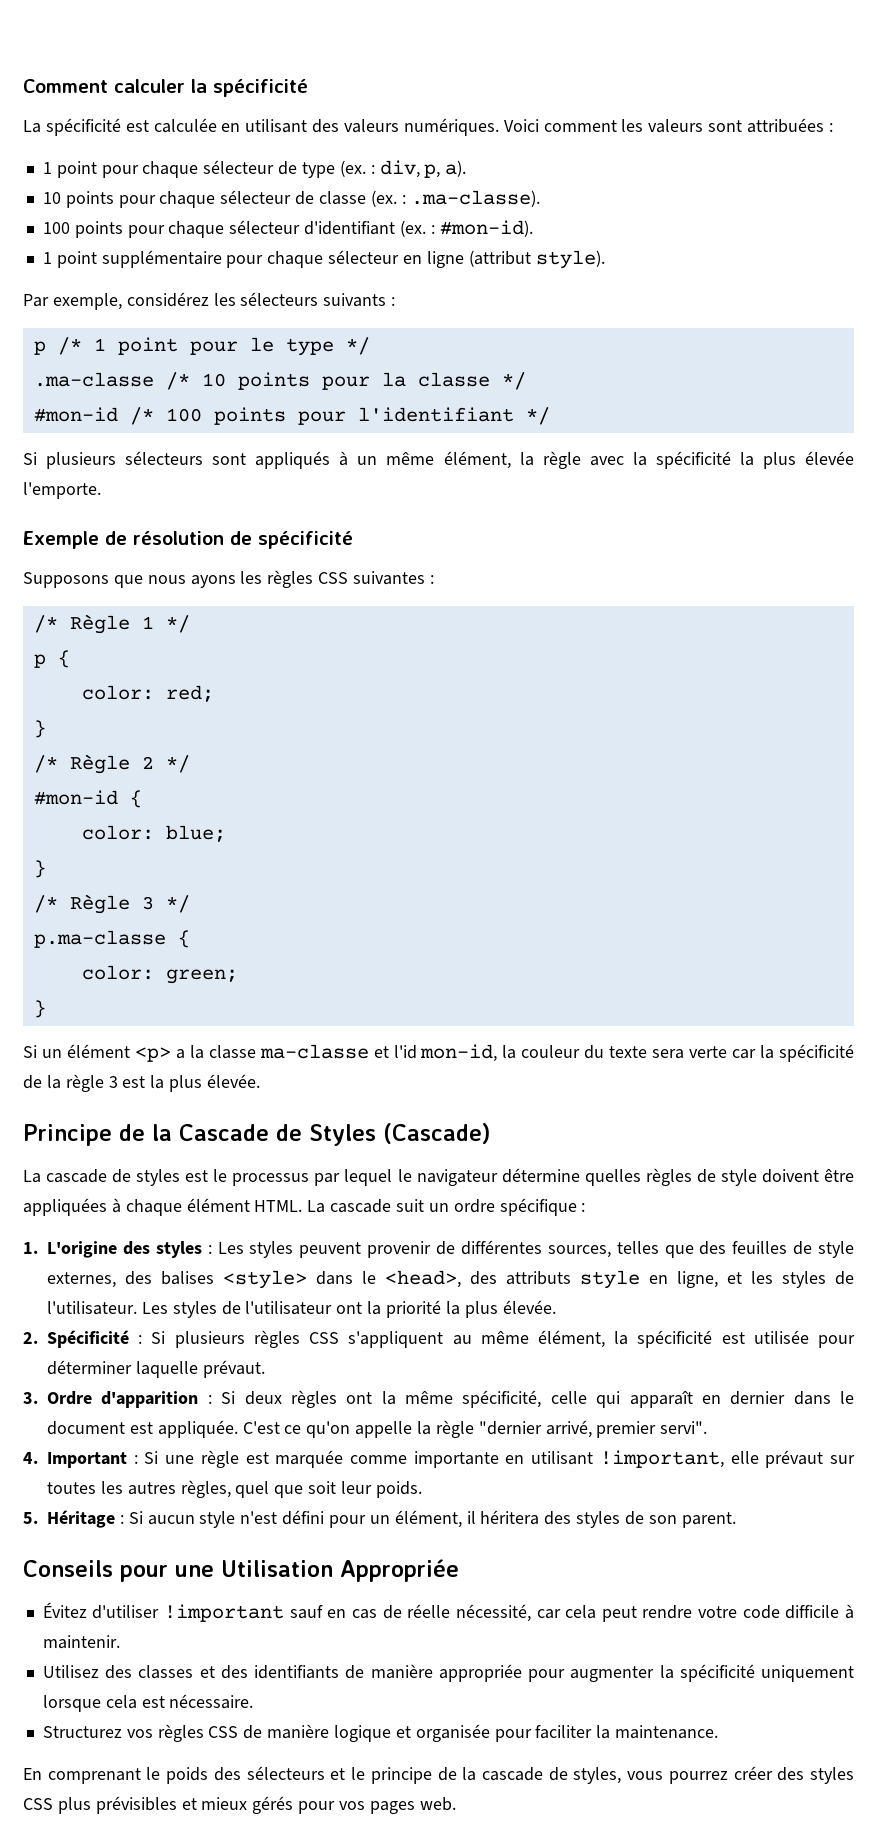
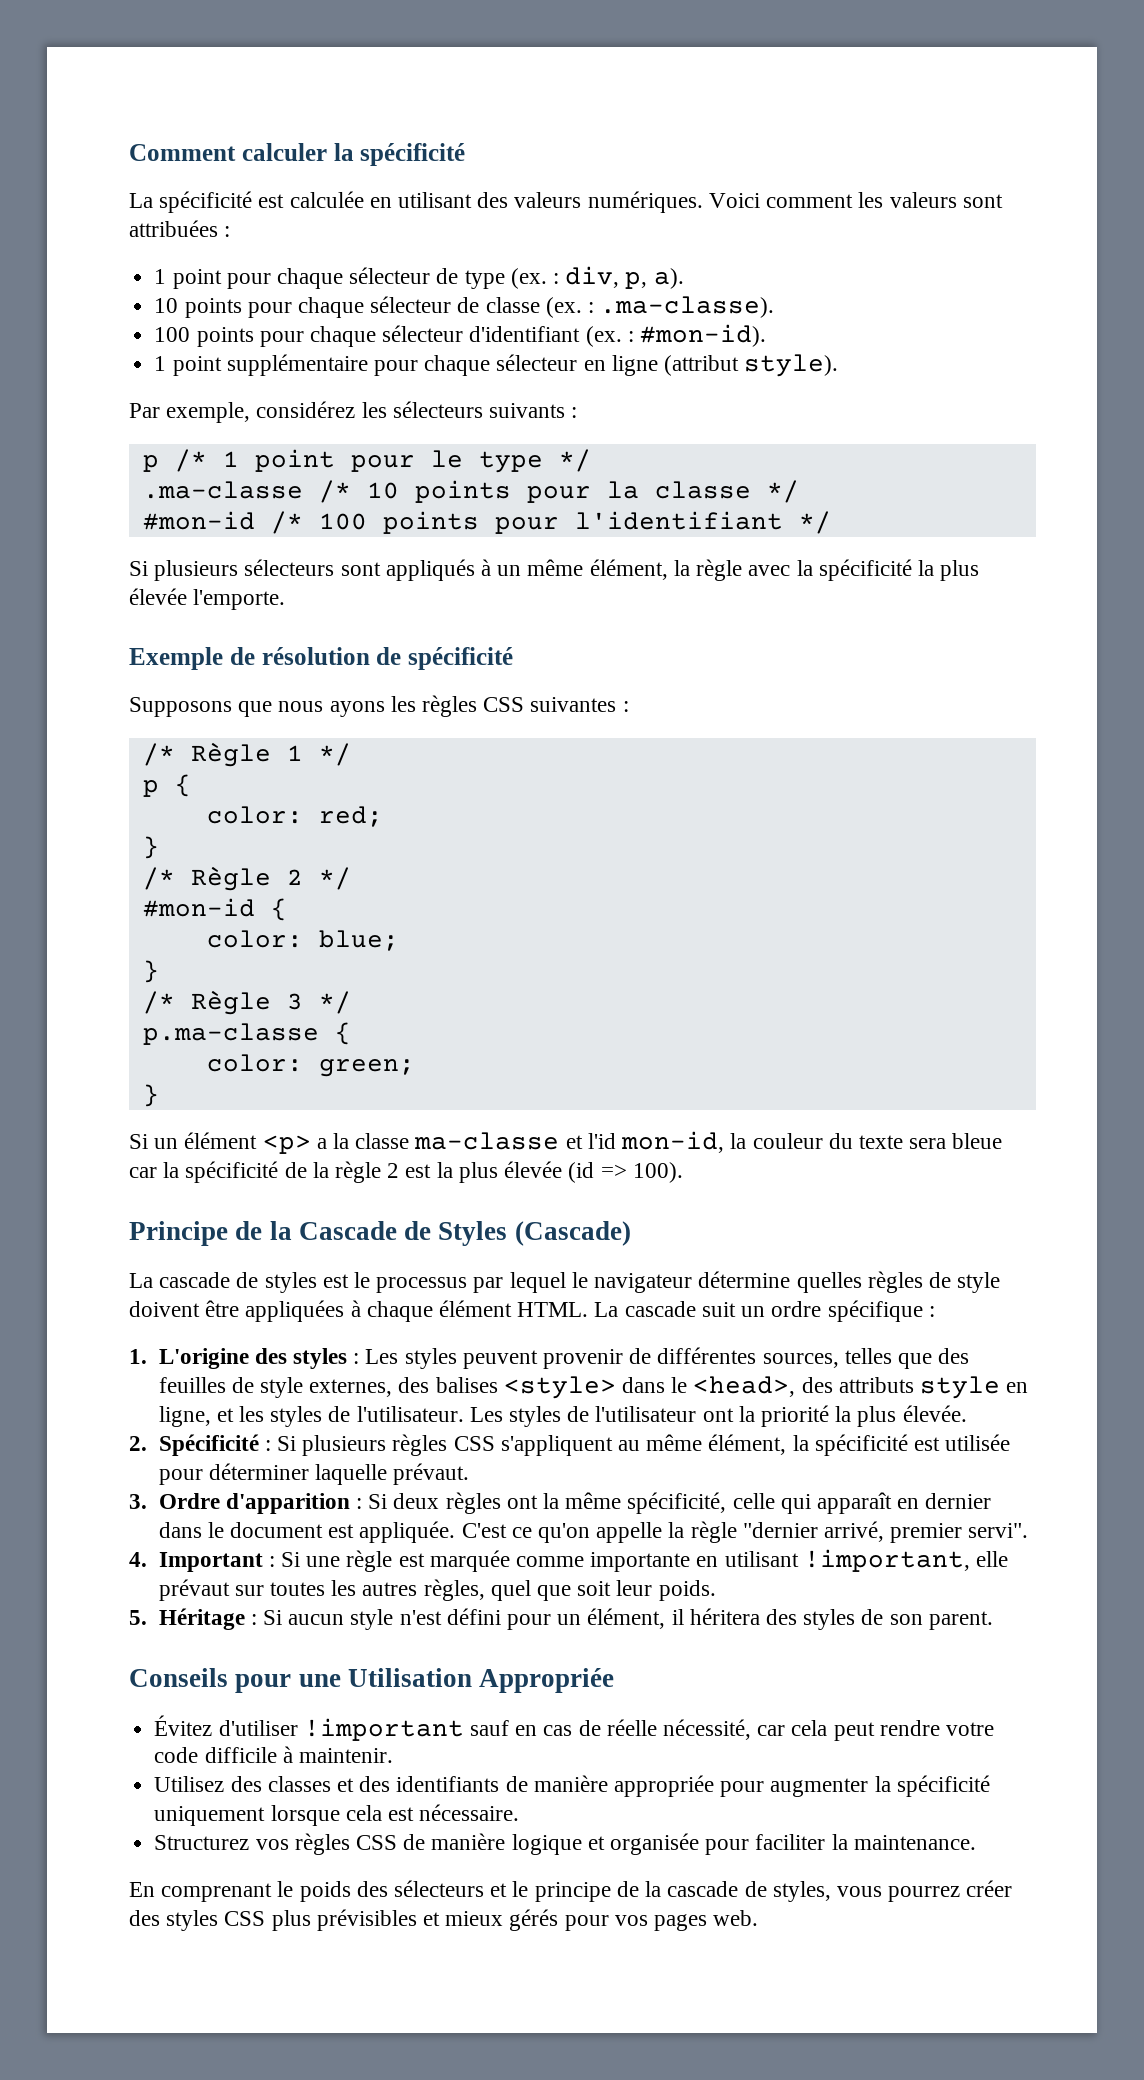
- Si un élément <p> a la classe ma-classe et l'id mon-id, la couleur du texte sera verte car la spécificité de la règle 3 est la plus élevée.
+ Si un élément <p> a la classe ma-classe et l'id mon-id, la couleur du texte sera bleue car la spécificité de la règle 2 est la plus élevée (id => 100).

